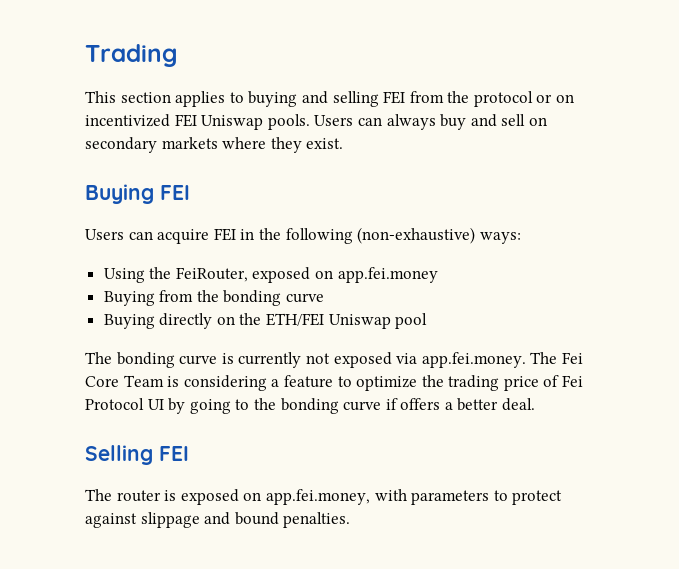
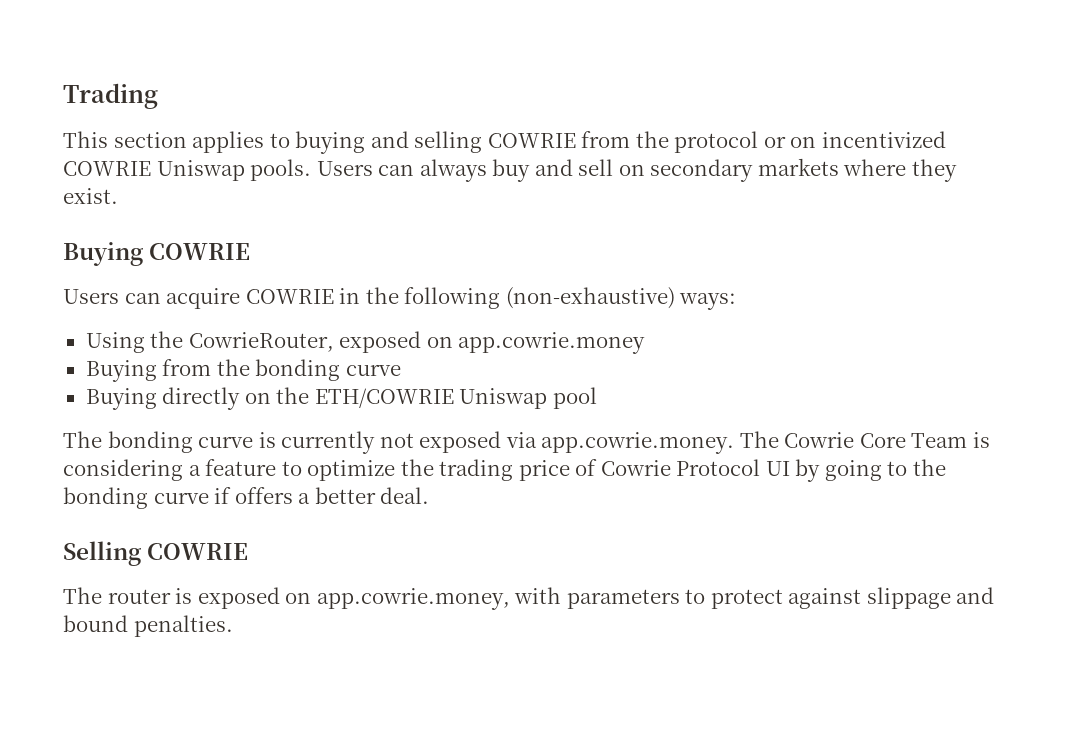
- This section applies to buying and selling FEI from the protocol or on incentivized FEI Uniswap pools.
+ This section applies to buying and selling COWRIE from the protocol or on incentivized COWRIE Uniswap pools.
- Buying FEI
+ Buying COWRIE
- Users can acquire FEI in the following (non-exhaustive) ways:
+ Users can acquire COWRIE in the following (non-exhaustive) ways:
- Using the FeiRouter, exposed on app.fei.money
+ Using the CowrieRouter, exposed on app.cowrie.money
- Buying directly on the ETH/FEI Uniswap pool
+ Buying directly on the ETH/COWRIE Uniswap pool
- The bonding curve is currently not exposed via app.fei.money. The Fei Core Team is considering a feature to optimize the trading price of Fei Protocol UI by going to the bonding curve if offers a better deal.
+ The bonding curve is currently not exposed via app.cowrie.money. The Cowrie Core Team is considering a feature to optimize the trading price of Cowrie Protocol UI by going to the bonding curve if offers a better deal.
- Selling FEI
+ Selling COWRIE
- The router is exposed on app.fei.money, with parameters to protect against slippage and bound penalties.
+ The router is exposed on app.cowrie.money, with parameters to protect against slippage and bound penalties.

